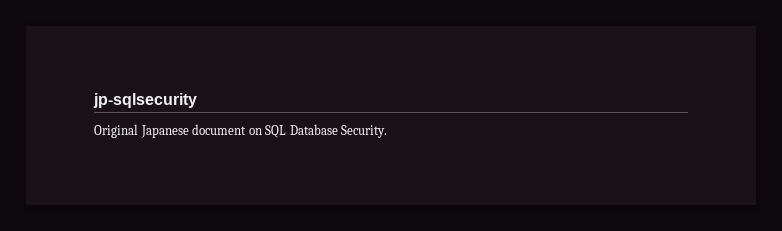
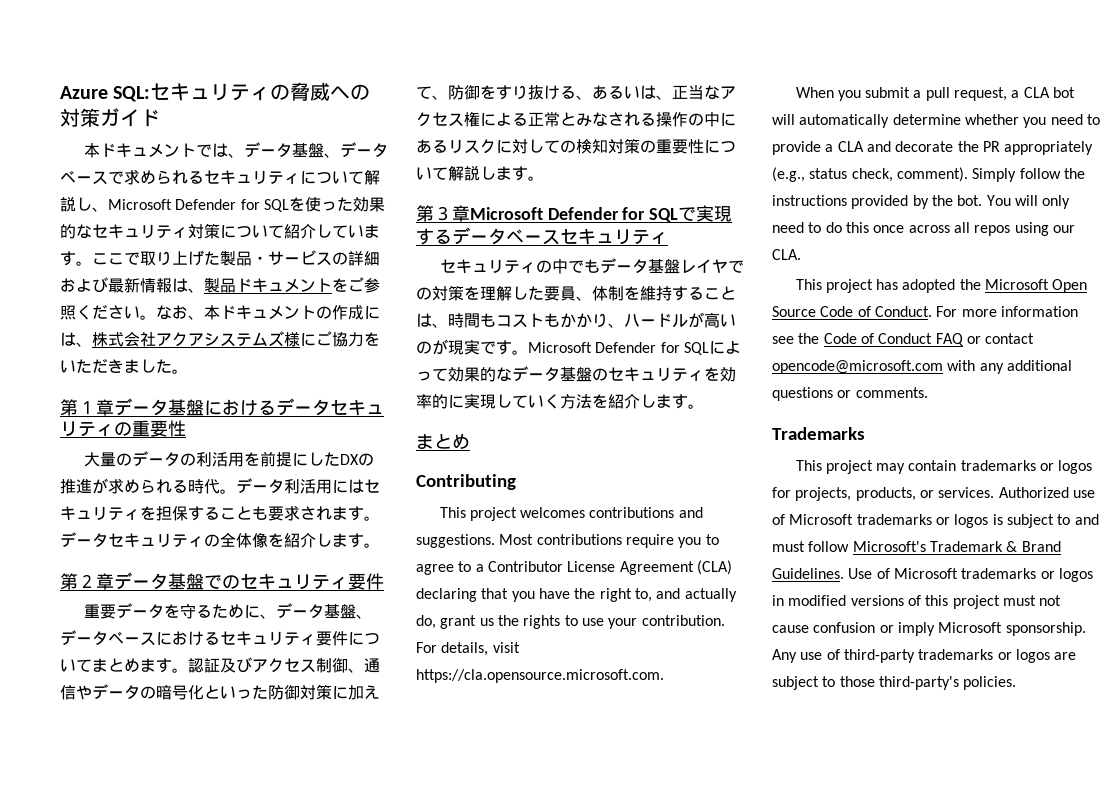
- jp-sqlsecurity
- Original Japanese document on SQL Database Security.
+ Azure SQL:セキュリティの脅威への対策ガイド
+ 本ドキュメントでは、データ基盤、データベースで求められるセキュリティについて解説し、Microsoft Defender for SQLを使った効果的なセキュリティ対策について紹介しています。ここで取り上げた製品・サービスの詳細および最新情報は、製品ドキュメントをご参照ください。なお、本ドキュメントの作成には、株式会社アクアシステムズ様にご協力をいただきました。
+ 第１章データ基盤におけるデータセキュリティの重要性
+ 大量のデータの利活用を前提にしたDXの推進が求められる時代。データ利活用にはセキュリティを担保することも要求されます。データセキュリティの全体像を紹介します。
+ 第２章データ基盤でのセキュリティ要件
+ 重要データを守るために、データ基盤、データベースにおけるセキュリティ要件についてまとめます。認証及びアクセス制御、通信やデータの暗号化といった防御対策に加えて、防御をすり抜ける、あるいは、正当なアクセス権による正常とみなされる操作の中にあるリスクに対しての検知対策の重要性について解説します。
+ 第３章Microsoft Defender for SQLで実現するデータベースセキュリティ
+ セキュリティの中でもデータ基盤レイヤでの対策を理解した要員、体制を維持することは、時間もコストもかかり、ハードルが高いのが現実です。Microsoft Defender for SQLによって効果的なデータ基盤のセキュリティを効率的に実現していく方法を紹介します。
+ まとめ
+ Contributing
+ This project welcomes contributions and suggestions. Most contributions require you to agree to a Contributor License Agreement (CLA) declaring that you have the right to, and actually do, grant us the rights to use your contribution. For details, visit https://cla.opensource.microsoft.com.
+ When you submit a pull request, a CLA bot will automatically determine whether you need to provide a CLA and decorate the PR appropriately (e.g., status check, comment). Simply follow the instructions provided by the bot. You will only need to do this once across all repos using our CLA.
+ This project has adopted the Microsoft Open Source Code of Conduct. For more information see the Code of Conduct FAQ or contact opencode@microsoft.com with any additional questions or comments.
+ Trademarks
+ This project may contain trademarks or logos for projects, products, or services. Authorized use of Microsoft trademarks or logos is subject to and must follow Microsoft's Trademark & Brand Guidelines. Use of Microsoft trademarks or logos in modified versions of this project must not cause confusion or imply Microsoft sponsorship. Any use of third-party trademarks or logos are subject to those third-party's policies.

